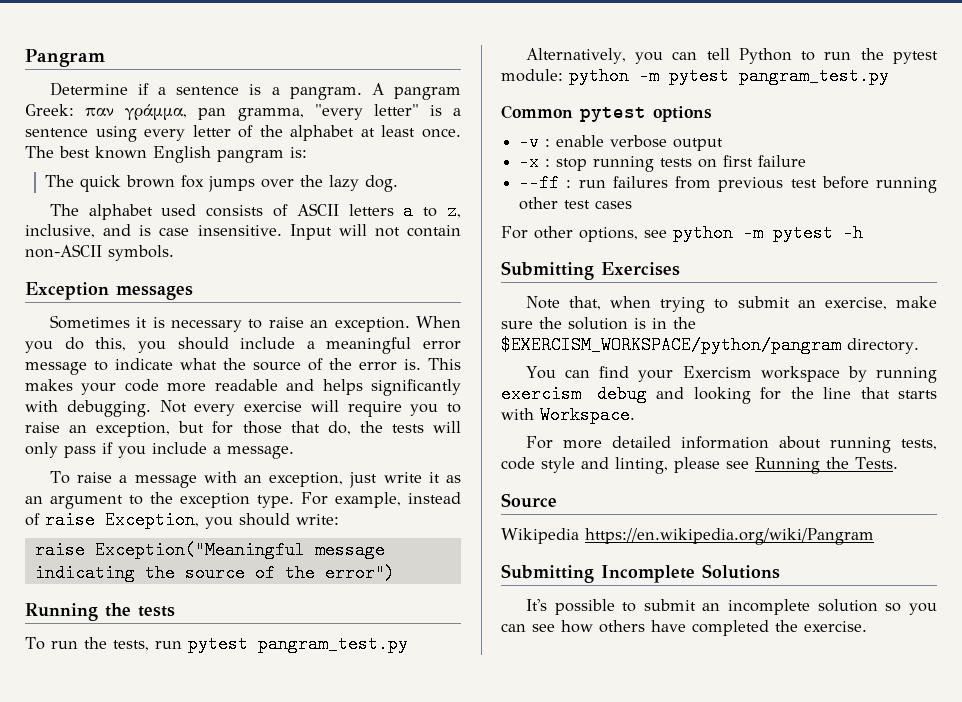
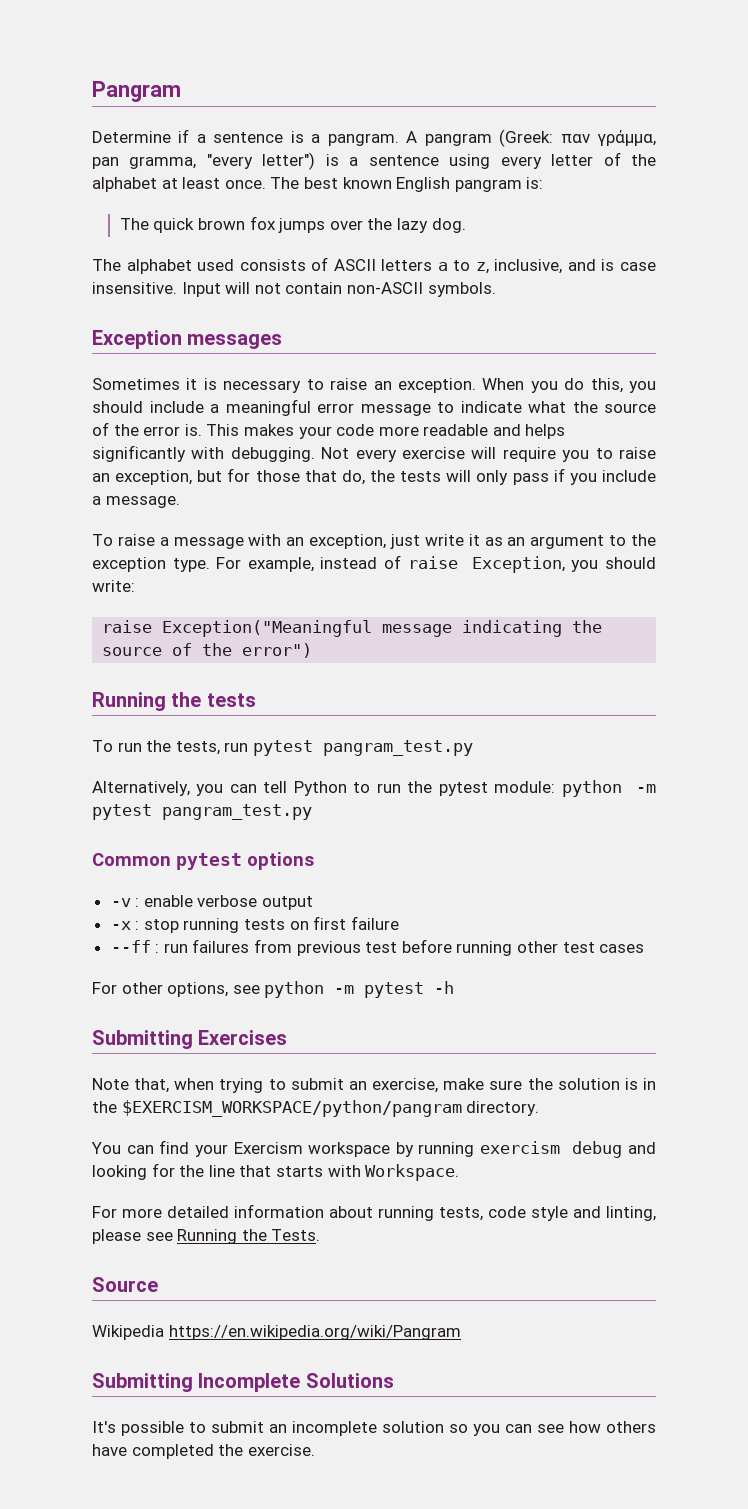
- A pangram Greek: παν γράμμα, pan gramma, "every letter" is a sentence using every letter of the alphabet at least once.
+ A pangram (Greek: παν γράμμα, pan gramma, "every letter") is a sentence using every letter of the alphabet at least once.

